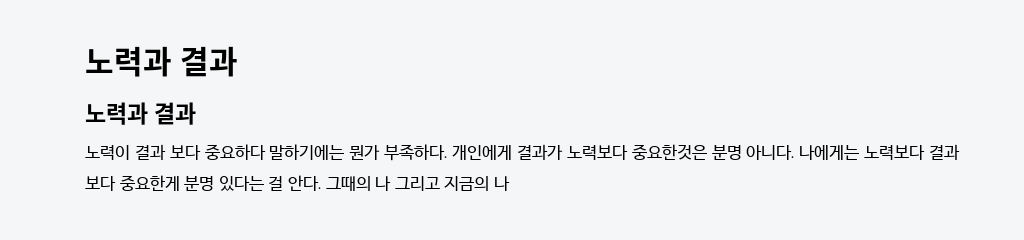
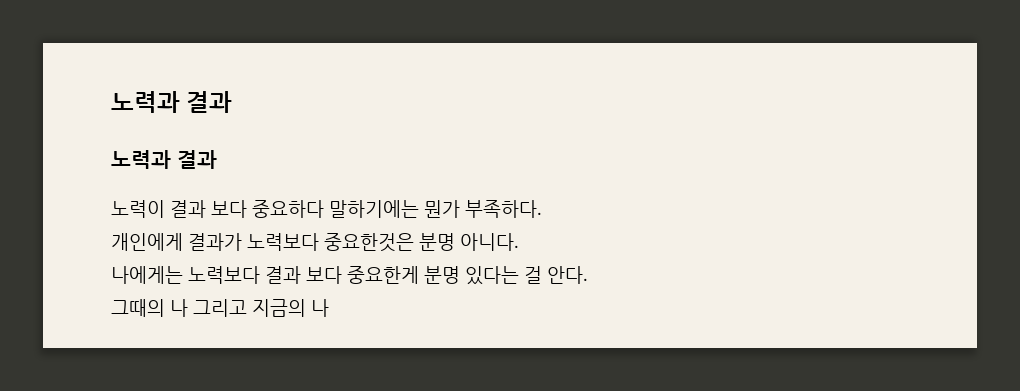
- 노력이 결과 보다 중요하다 말하기에는 뭔가 부족하다. 개인에게 결과가 노력보다 중요한것은 분명 아니다. 나에게는 노력보다 결과 보다 중요한게 분명 있다는 걸 안다. 그때의 나 그리고 지금의 나
+ 노력이 결과 보다 중요하다 말하기에는 뭔가 부족하다.
+ 개인에게 결과가 노력보다 중요한것은 분명 아니다.
+ 나에게는 노력보다 결과 보다 중요한게 분명 있다는 걸 안다.
+ 그때의 나 그리고 지금의 나

